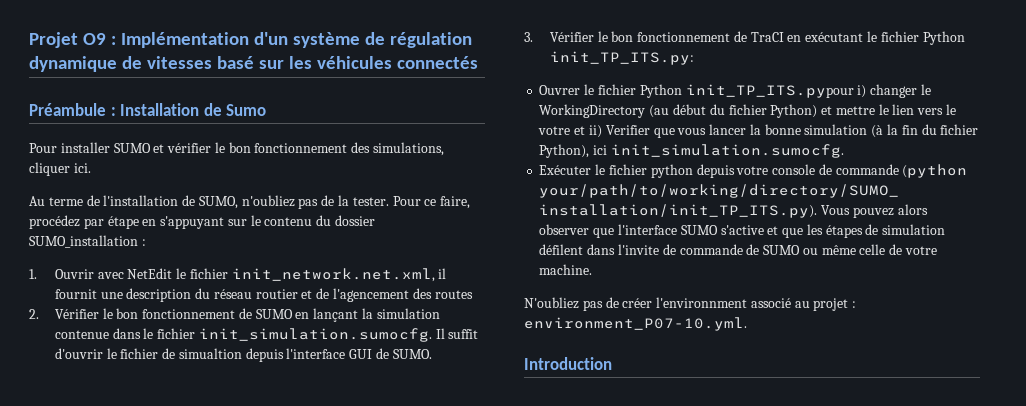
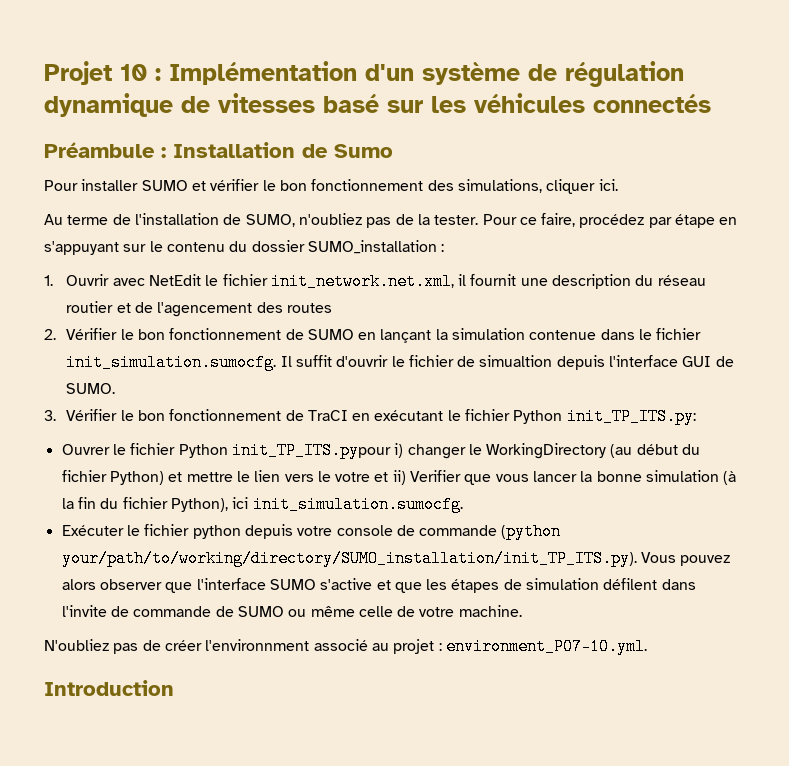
- Projet O9 : Implémentation d'un système de régulation dynamique de vitesses basé sur les véhicules connectés
+ Projet 10 : Implémentation d'un système de régulation dynamique de vitesses basé sur les véhicules connectés

